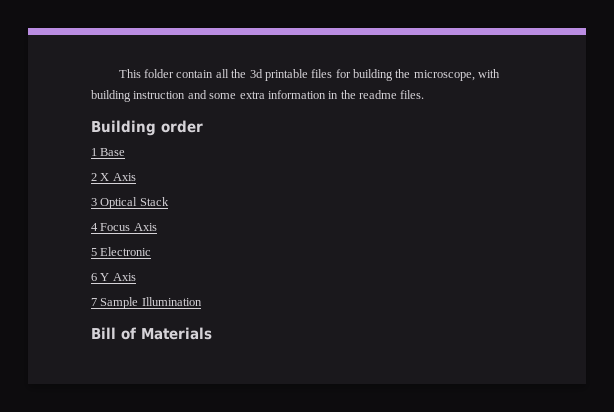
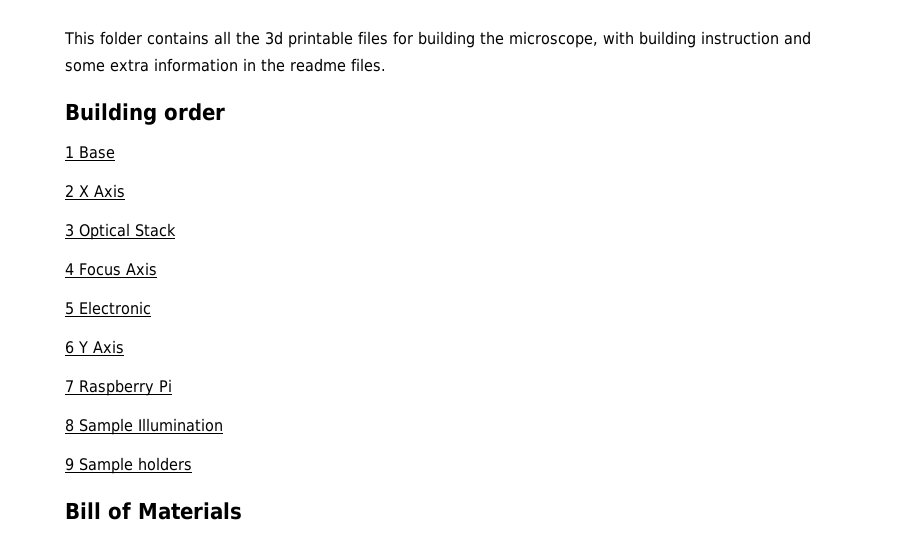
- This folder contain all the 3d printable files for building the microscope, with building instruction and some extra information in the readme files.
+ This folder contains all the 3d printable files for building the microscope, with building instruction and some extra information in the readme files.
- 7 Sample Illumination
+ 7 Raspberry Pi
+ 8 Sample Illumination
+ 9 Sample holders

